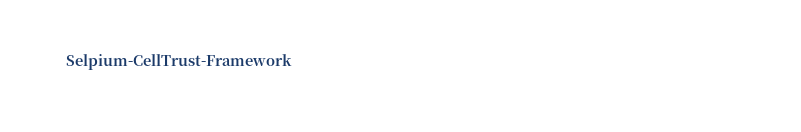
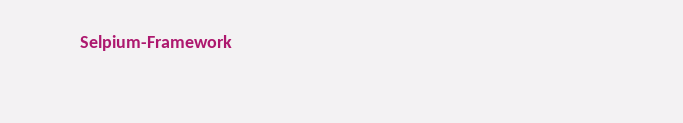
- Selpium-CellTrust-Framework
+ Selpium-Framework

